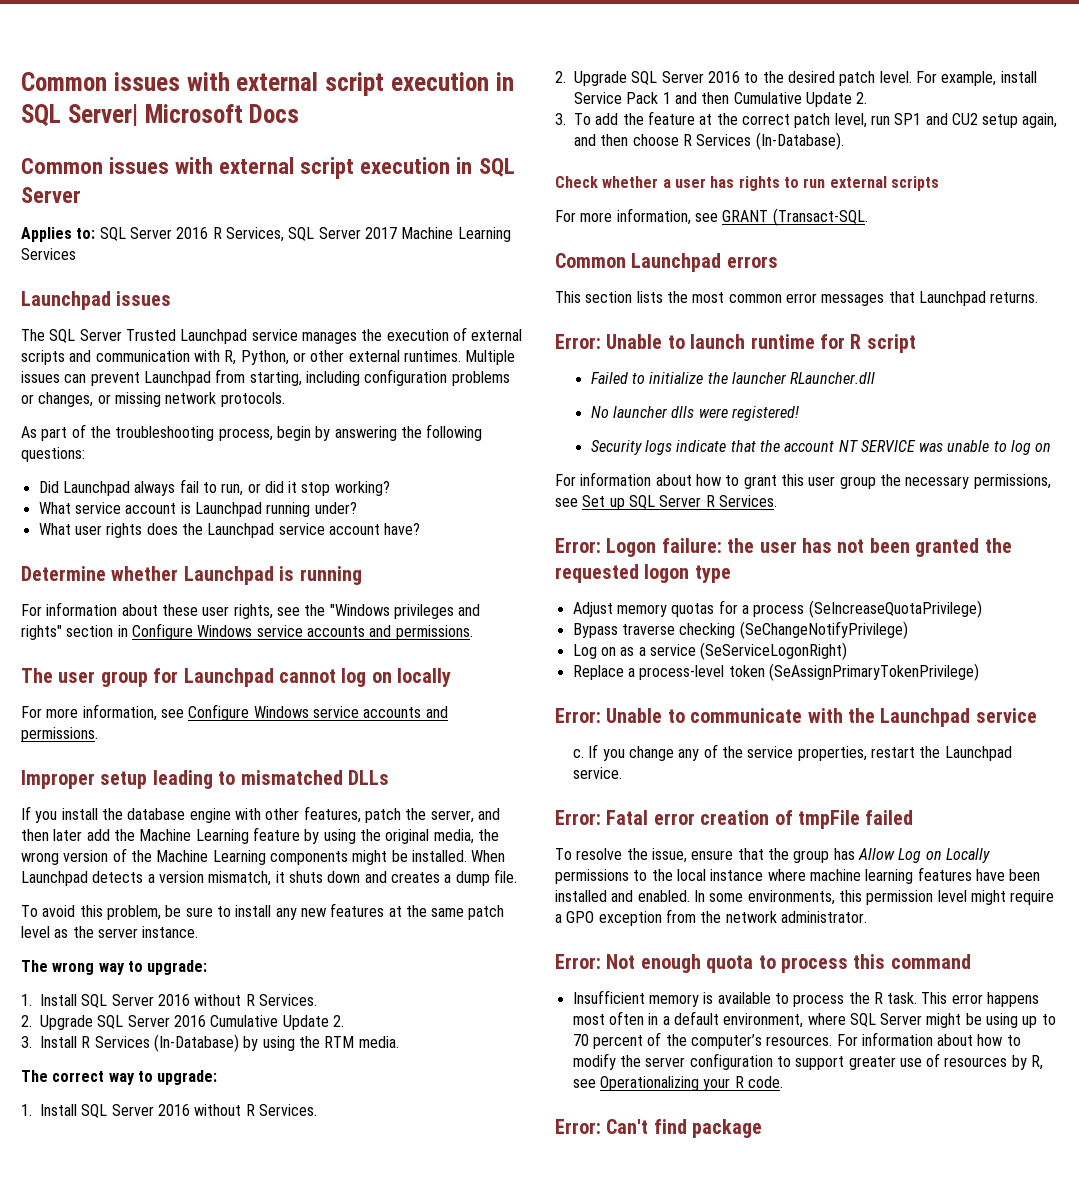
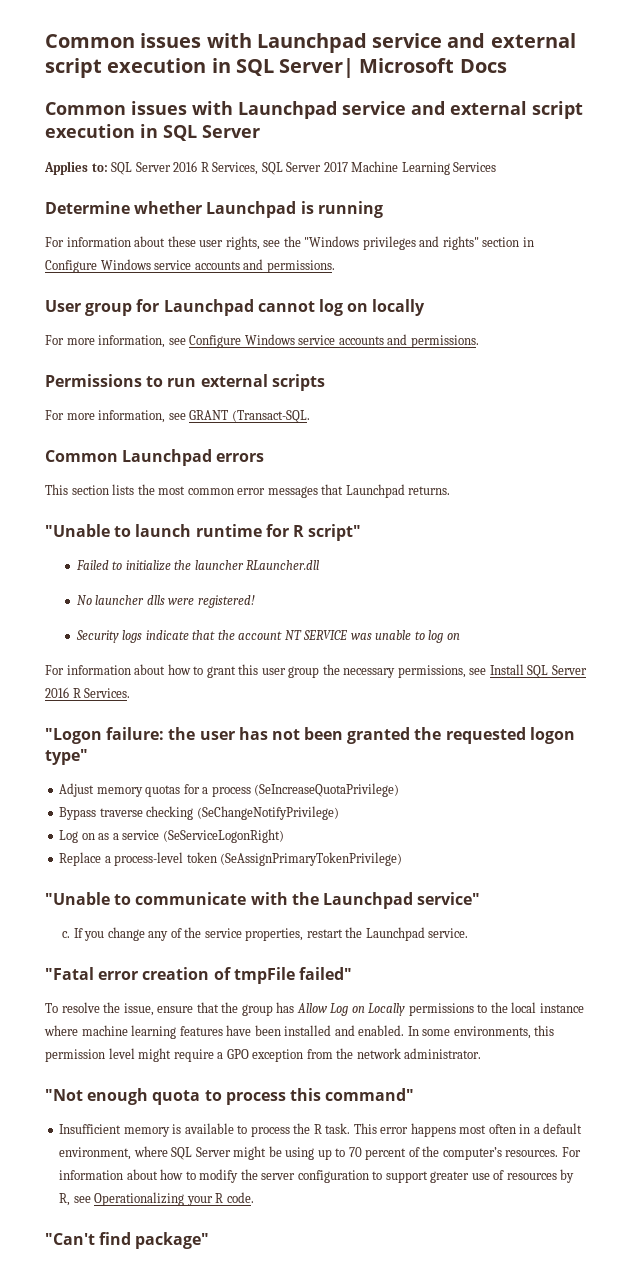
- Common issues with external script execution in SQL Server| Microsoft Docs
+ Common issues with Launchpad service and external script execution in SQL Server| Microsoft Docs
- Common issues with external script execution in SQL Server
+ Common issues with Launchpad service and external script execution in SQL Server
- Launchpad issues
- The SQL Server Trusted Launchpad service manages the execution of external scripts and communication with R, Python, or other external runtimes. Multiple issues can prevent Launchpad from starting, including configuration problems or changes, or missing network protocols.
- As part of the troubleshooting process, begin by answering the following questions:
- Did Launchpad always fail to run, or did it stop working?
- What service account is Launchpad running under?
- What user rights does the Launchpad service account have?
- The user group for Launchpad cannot log on locally
+ User group for Launchpad cannot log on locally
- Improper setup leading to mismatched DLLs
- If you install the database engine with other features, patch the server, and then later add the Machine Learning feature by using the original media, the wrong version of the Machine Learning components might be installed. When Launchpad detects a version mismatch, it shuts down and creates a dump file.
- To avoid this problem, be sure to install any new features at the same patch level as the server instance.
- The wrong way to upgrade:
- 1. Install SQL Server 2016 without R Services.
- 2. Upgrade SQL Server 2016 Cumulative Update 2.
- 3. Install R Services (In-Database) by using the RTM media.
- The correct way to upgrade:
- 1. Install SQL Server 2016 without R Services.
- 2. Upgrade SQL Server 2016 to the desired patch level. For example, install Service Pack 1 and then Cumulative Update 2.
- 3. To add the feature at the correct patch level, run SP1 and CU2 setup again, and then choose R Services (In-Database).
- Check whether a user has rights to run external scripts
+ Permissions to run external scripts
- Error: Unable to launch runtime for R script
+ "Unable to launch runtime for R script"
- For information about how to grant this user group the necessary permissions, see Set up SQL Server R Services.
- Error: Logon failure: the user has not been granted the requested logon type
+ For information about how to grant this user group the necessary permissions, see Install SQL Server 2016 R Services.
+ "Logon failure: the user has not been granted the requested logon type"
- Error: Unable to communicate with the Launchpad service
+ "Unable to communicate with the Launchpad service"
- Error: Fatal error creation of tmpFile failed
+ "Fatal error creation of tmpFile failed"
- Error: Not enough quota to process this command
+ "Not enough quota to process this command"
- Error: Can't find package
+ "Can't find package"

